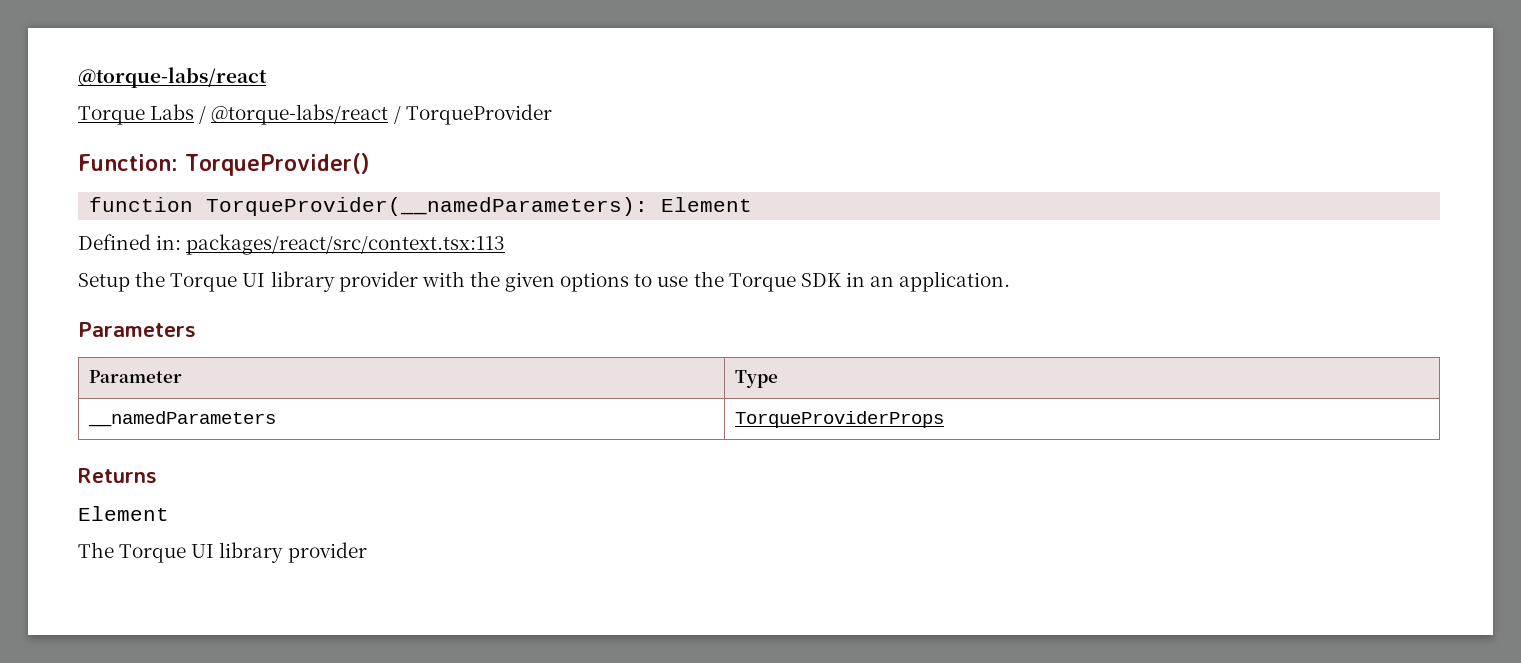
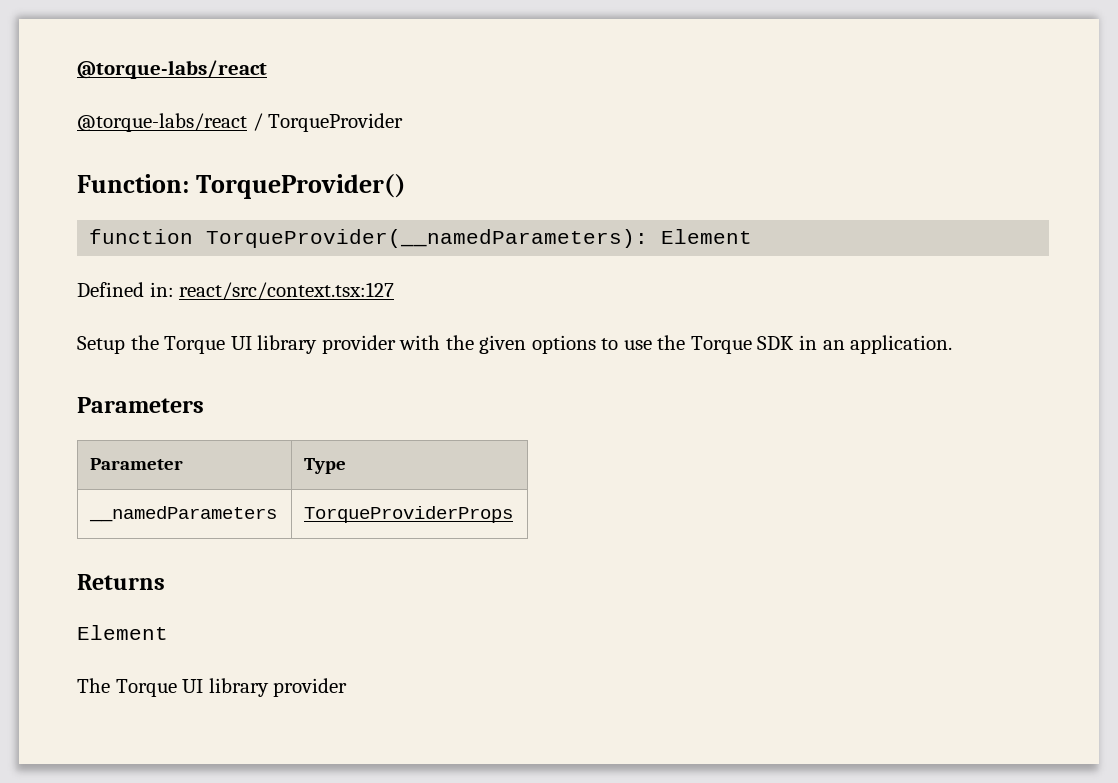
- Torque Labs / @torque-labs/react / TorqueProvider
+ @torque-labs/react / TorqueProvider
- Defined in: packages/react/src/context.tsx:113
+ Defined in: react/src/context.tsx:127

